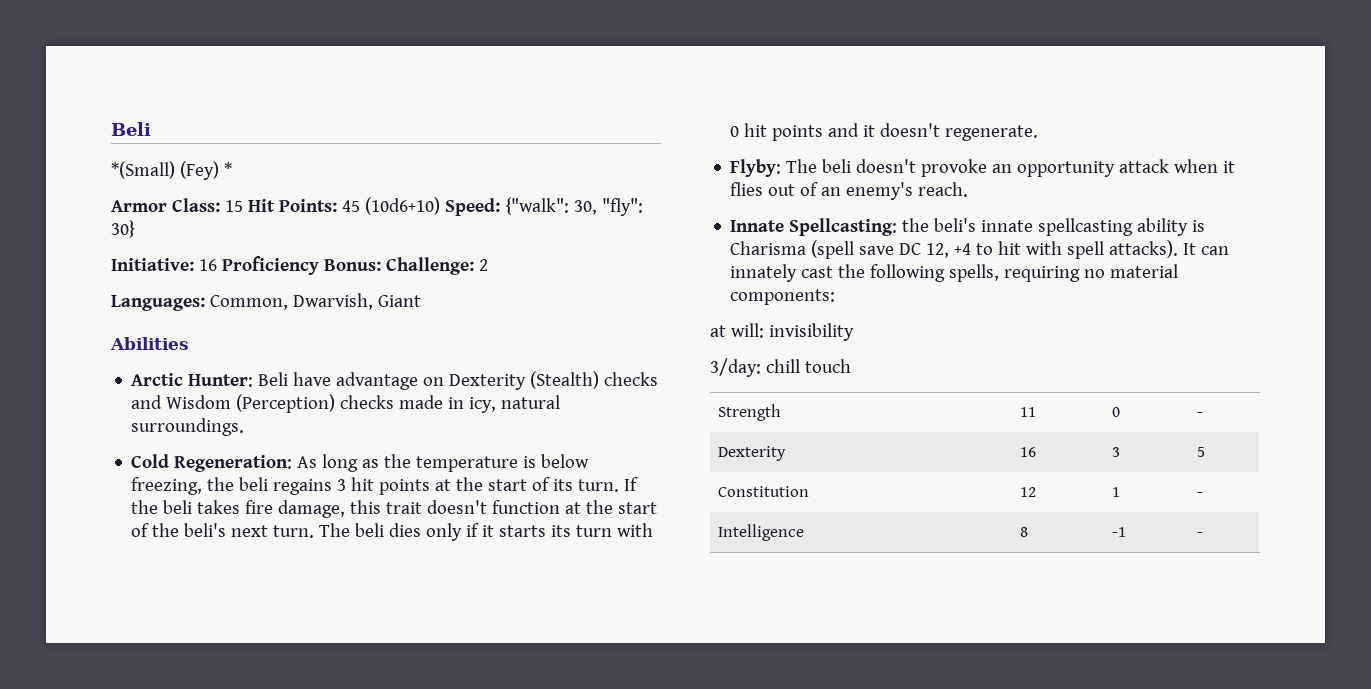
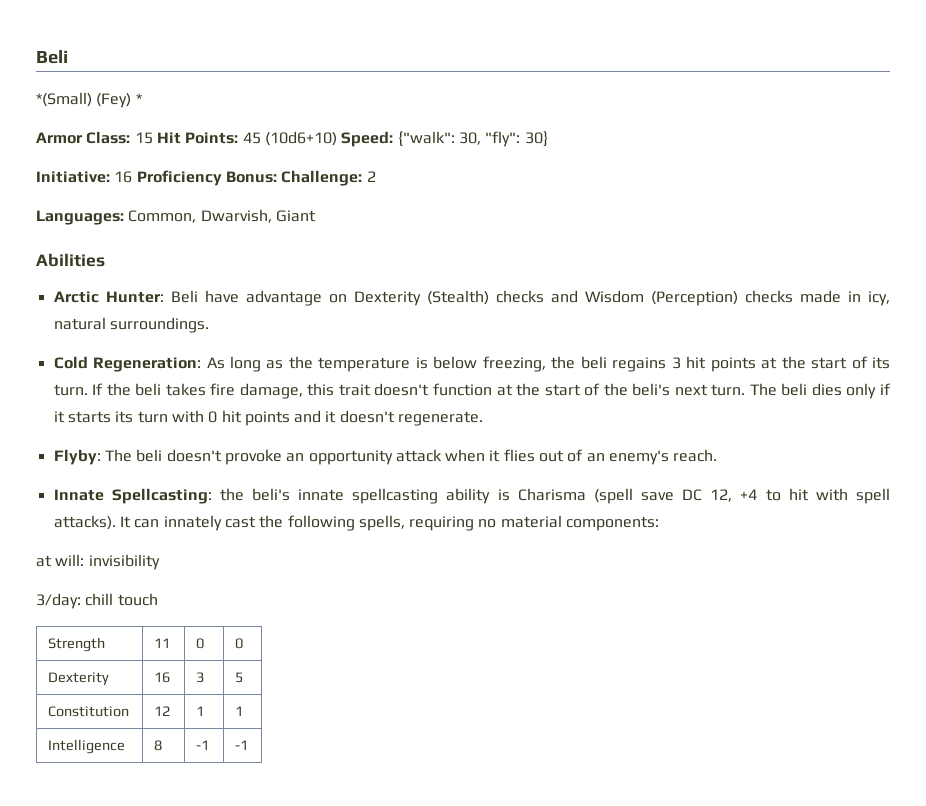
- Strength | 11 | 0 | -
+ Strength | 11 | 0 | 0
- Constitution | 12 | 1 | -
+ Constitution | 12 | 1 | 1
- Intelligence | 8 | -1 | -
+ Intelligence | 8 | -1 | -1

